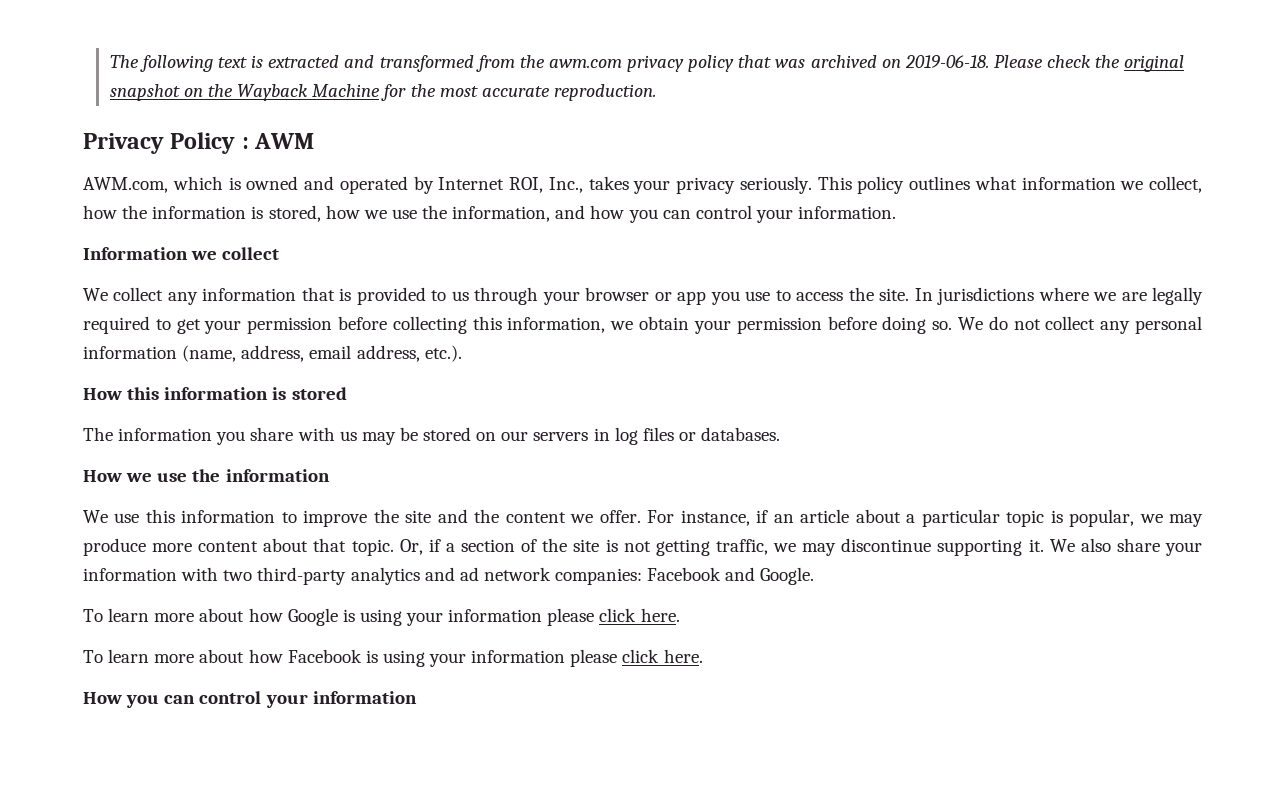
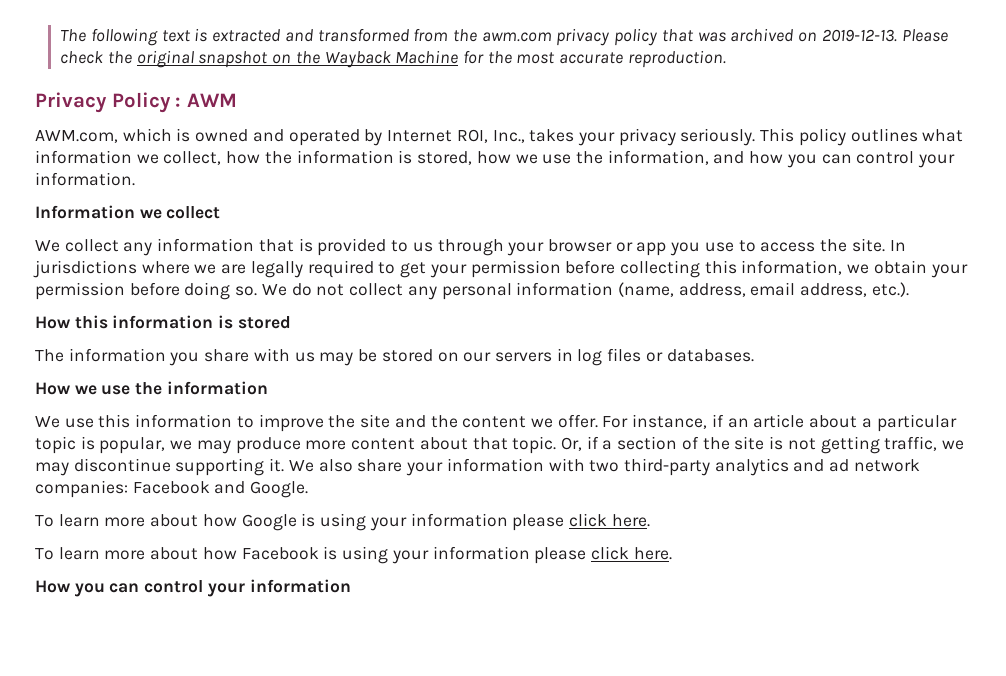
- The following text is extracted and transformed from the awm.com privacy policy that was archived on 2019-06-18.
+ The following text is extracted and transformed from the awm.com privacy policy that was archived on 2019-12-13.

